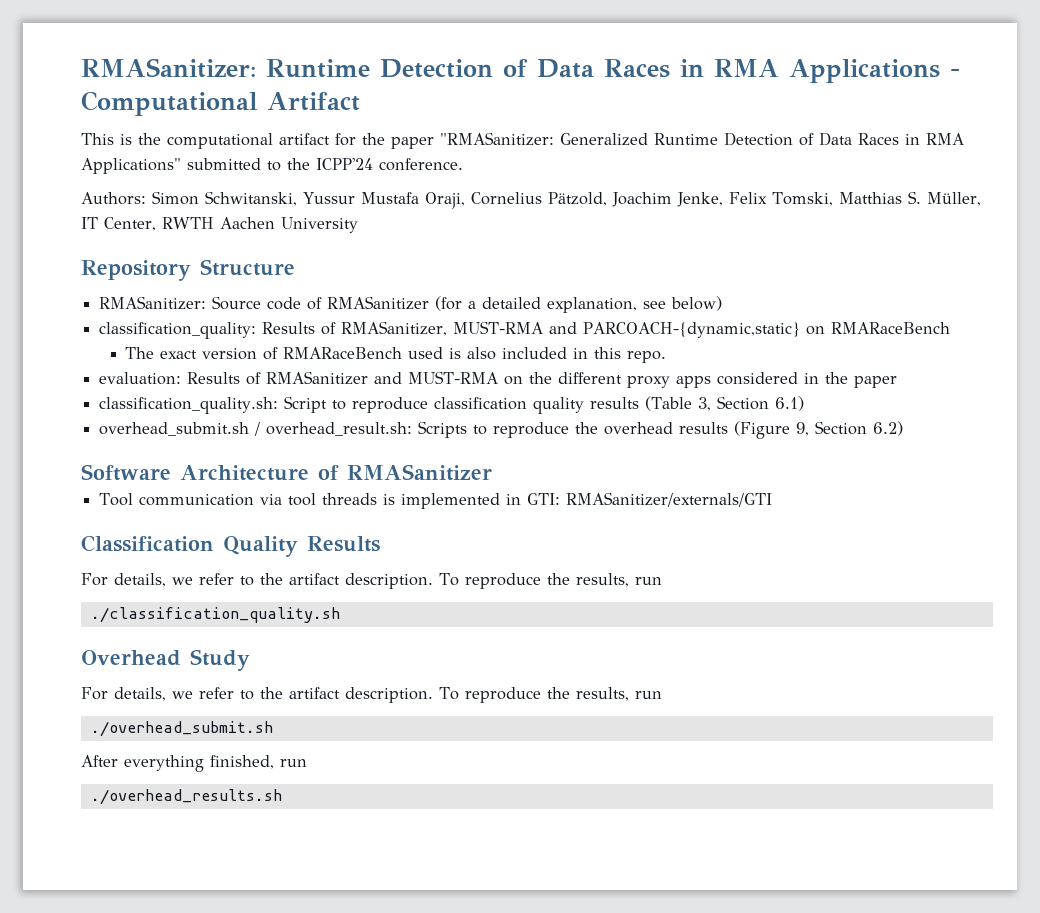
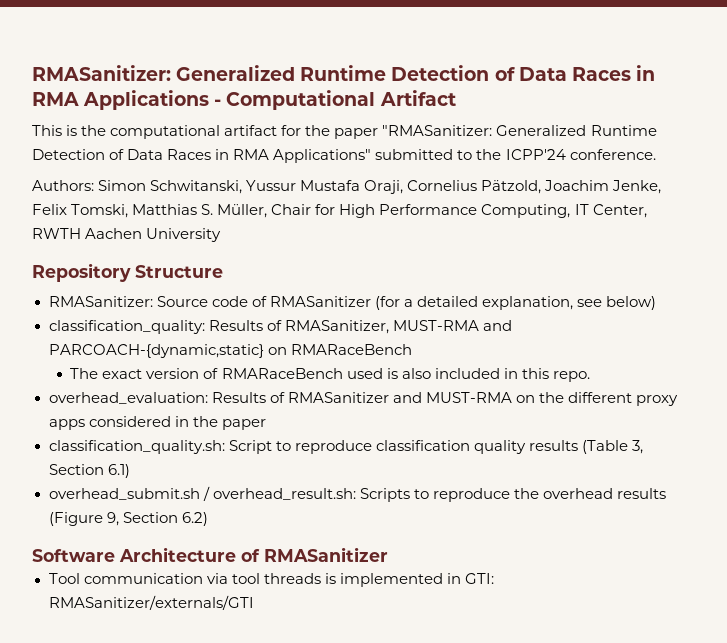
- RMASanitizer: Runtime Detection of Data Races in RMA Applications - Computational Artifact
+ RMASanitizer: Generalized Runtime Detection of Data Races in RMA Applications - Computational Artifact
- Authors: Simon Schwitanski, Yussur Mustafa Oraji, Cornelius Pätzold, Joachim Jenke, Felix Tomski, Matthias S. Müller, IT Center, RWTH Aachen University
+ Authors: Simon Schwitanski, Yussur Mustafa Oraji, Cornelius Pätzold, Joachim Jenke, Felix Tomski, Matthias S. Müller, Chair for High Performance Computing, IT Center, RWTH Aachen University
- evaluation: Results of RMASanitizer and MUST-RMA on the different proxy apps considered in the paper
+ overhead_evaluation: Results of RMASanitizer and MUST-RMA on the different proxy apps considered in the paper
- Classification Quality Results
- For details, we refer to the artifact description. To reproduce the results, run
- ./classification_quality.sh
- Overhead Study
- For details, we refer to the artifact description. To reproduce the results, run
- ./overhead_submit.sh
- After everything finished, run
- ./overhead_results.sh

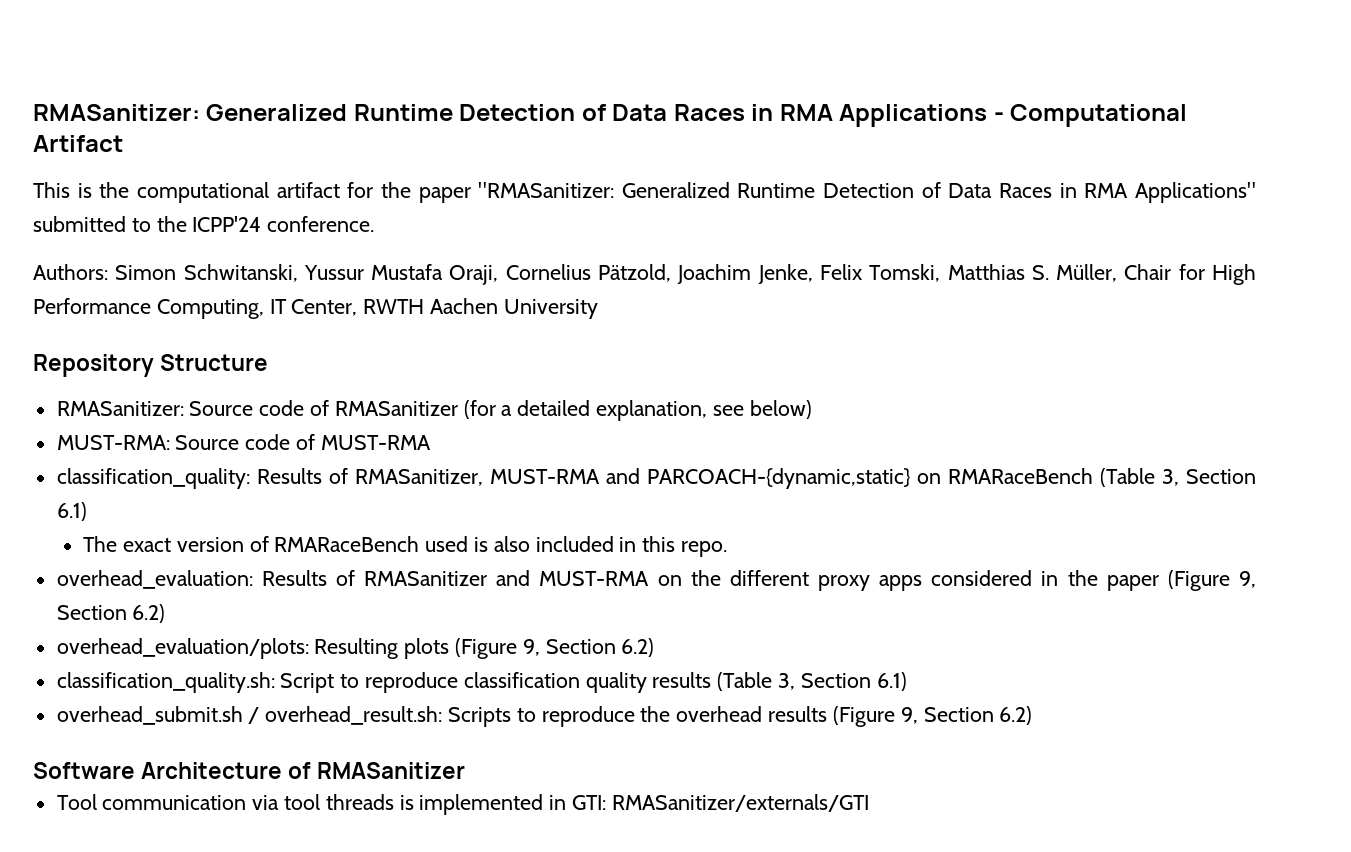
+ MUST-RMA: Source code of MUST-RMA
- classification_quality: Results of RMASanitizer, MUST-RMA and PARCOACH-{dynamic,static} on RMARaceBench
+ classification_quality: Results of RMASanitizer, MUST-RMA and PARCOACH-{dynamic,static} on RMARaceBench (Table 3, Section 6.1)
- overhead_evaluation: Results of RMASanitizer and MUST-RMA on the different proxy apps considered in the paper
+ overhead_evaluation: Results of RMASanitizer and MUST-RMA on the different proxy apps considered in the paper (Figure 9, Section 6.2)
+ overhead_evaluation/plots: Resulting plots (Figure 9, Section 6.2)

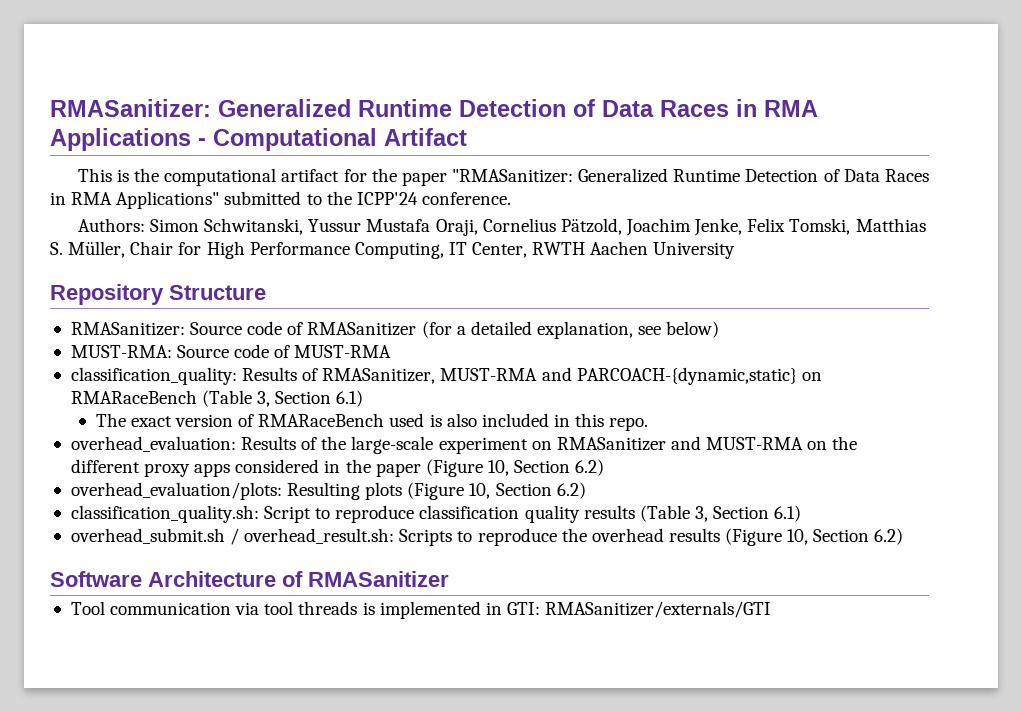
- overhead_evaluation: Results of RMASanitizer and MUST-RMA on the different proxy apps considered in the paper (Figure 9, Section 6.2)
+ overhead_evaluation: Results of the large-scale experiment on RMASanitizer and MUST-RMA on the different proxy apps considered in the paper (Figure 10, Section 6.2)
- overhead_evaluation/plots: Resulting plots (Figure 9, Section 6.2)
+ overhead_evaluation/plots: Resulting plots (Figure 10, Section 6.2)
- overhead_submit.sh / overhead_result.sh: Scripts to reproduce the overhead results (Figure 9, Section 6.2)
+ overhead_submit.sh / overhead_result.sh: Scripts to reproduce the overhead results (Figure 10, Section 6.2)

